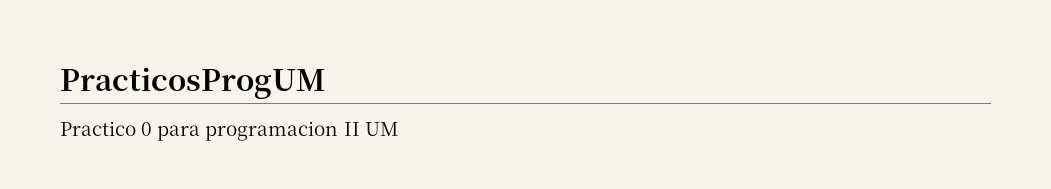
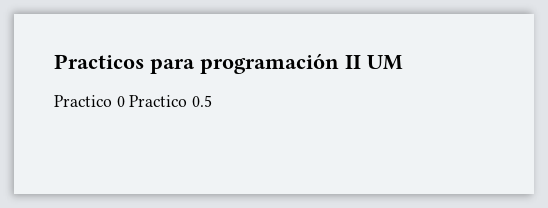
- PracticosProgUM
- Practico 0 para programacion II UM
+ Practicos para programación II UM
+ Practico 0 Practico 0.5

